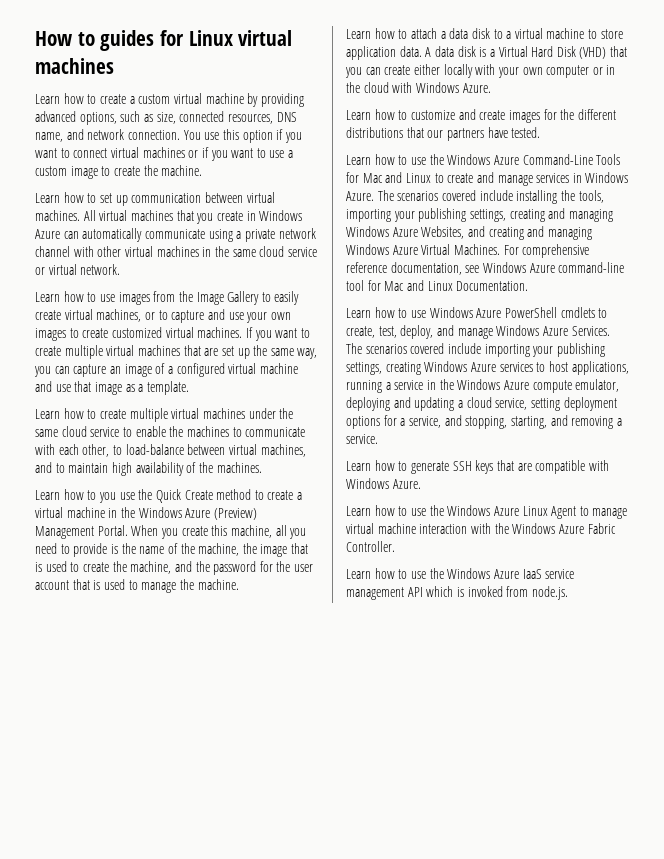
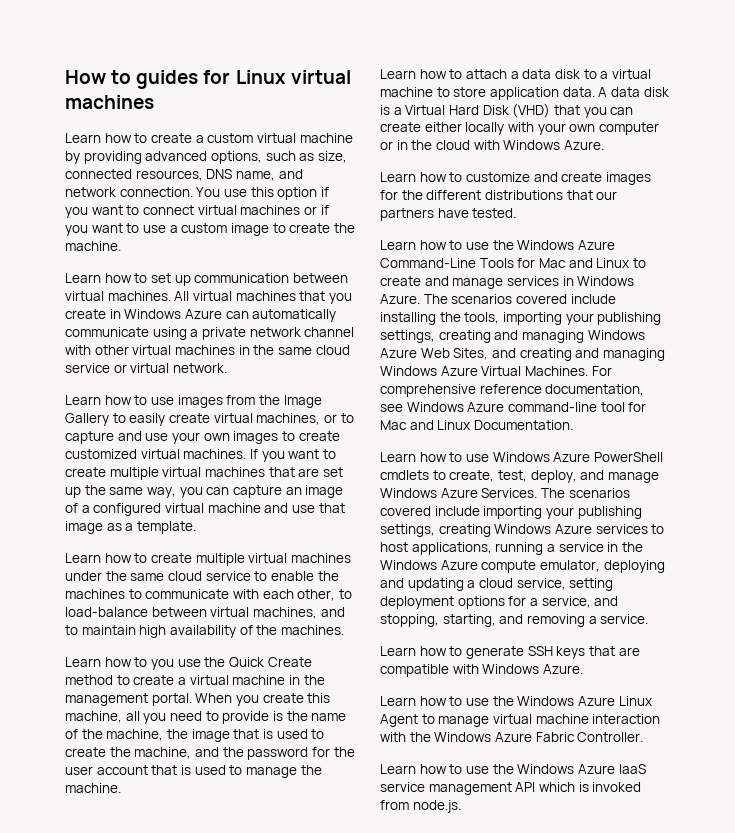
- Learn how to you use the Quick Create method to create a virtual machine in the Windows Azure (Preview) Management Portal.
+ Learn how to you use the Quick Create method to create a virtual machine in the management portal.
- The scenarios covered include installing the tools, importing your publishing settings, creating and managing Windows Azure Websites, and creating and managing Windows Azure Virtual Machines.
+ The scenarios covered include installing the tools, importing your publishing settings, creating and managing Windows Azure Web Sites, and creating and managing Windows Azure Virtual Machines.

